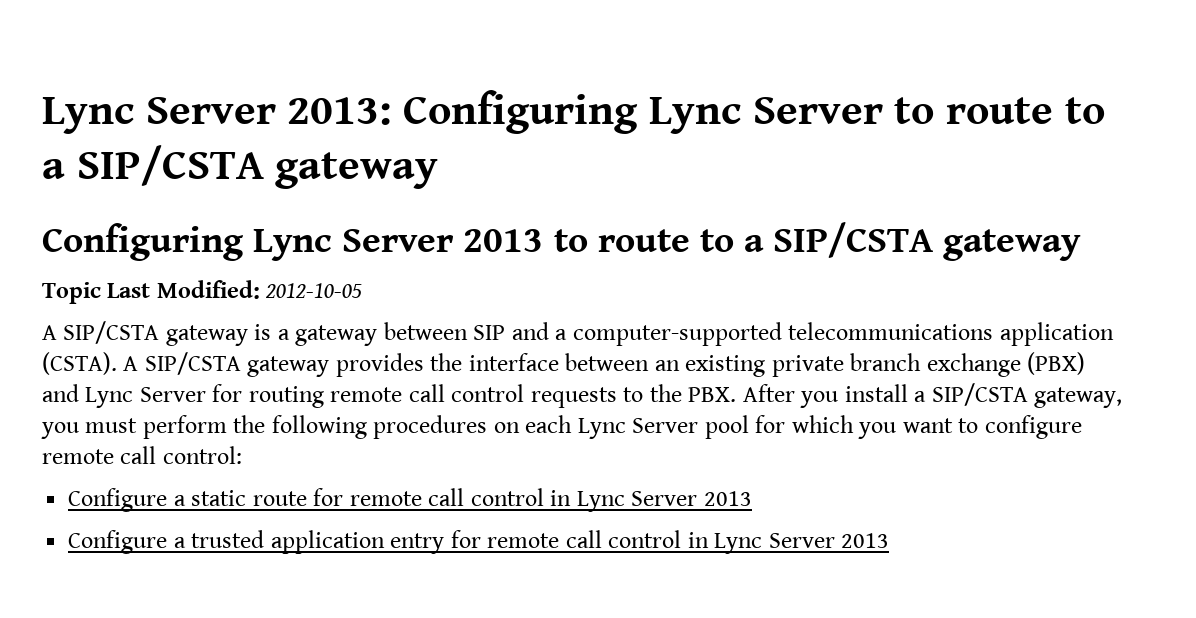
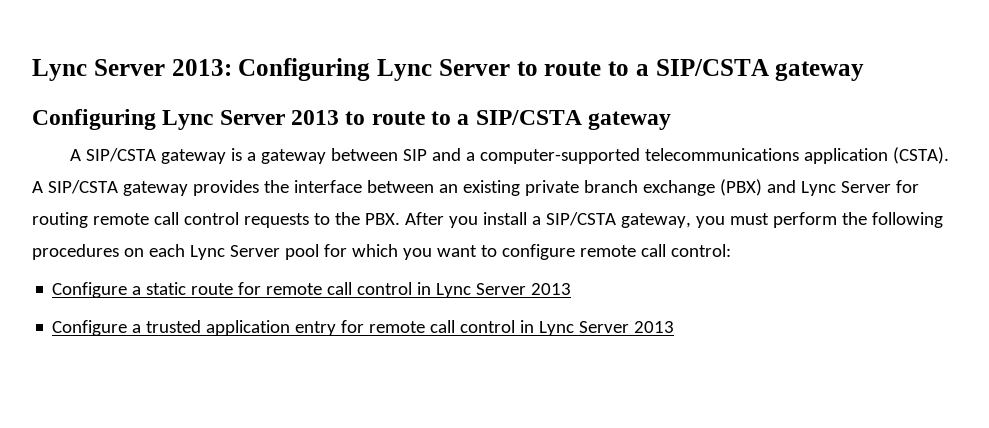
- Topic Last Modified: 2012-10-05

